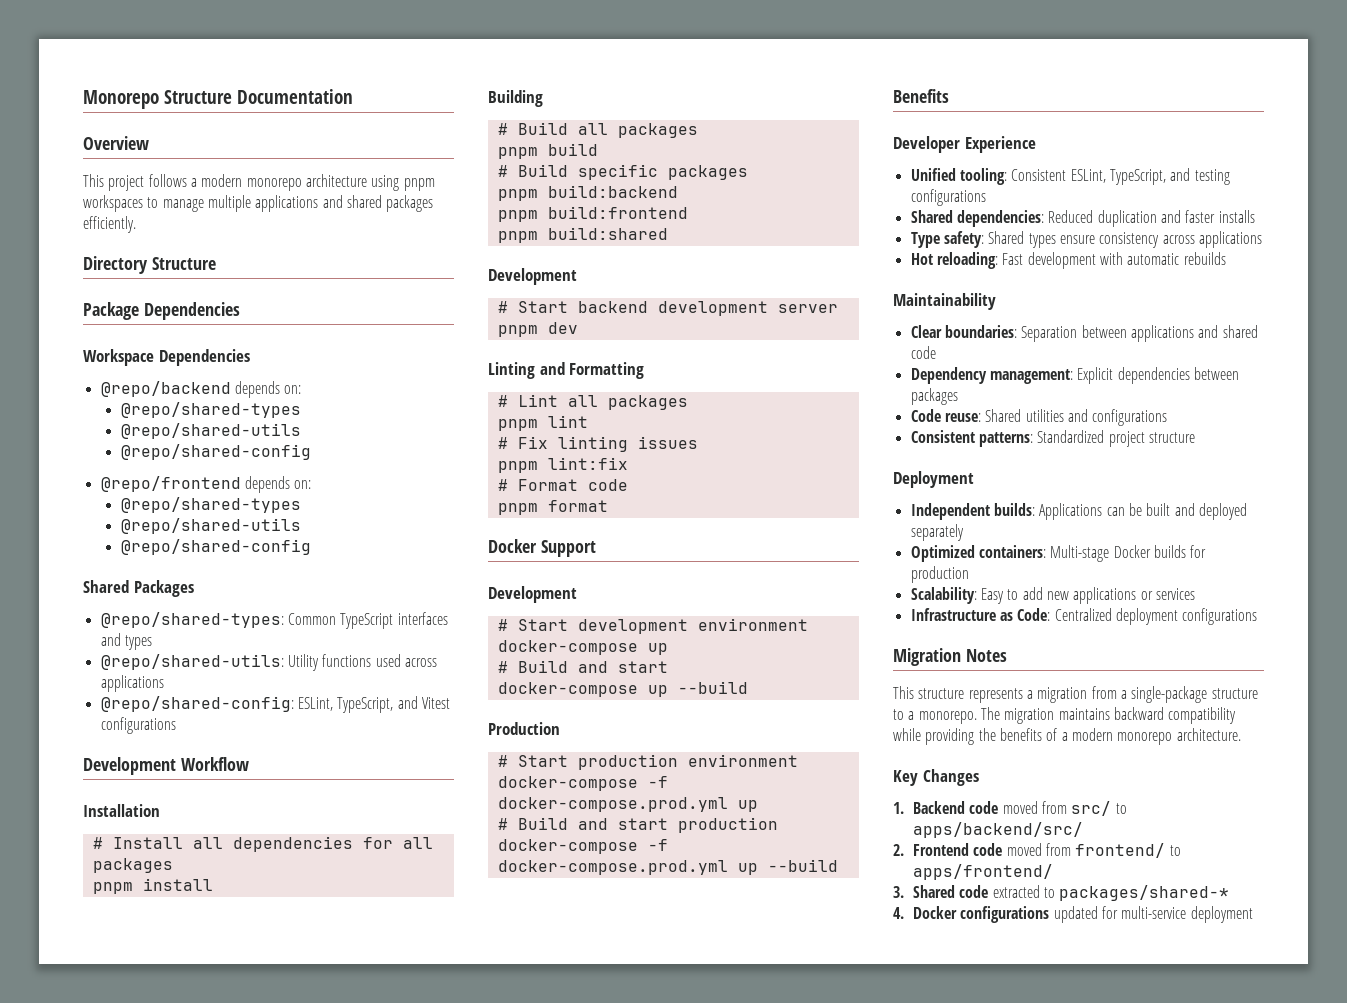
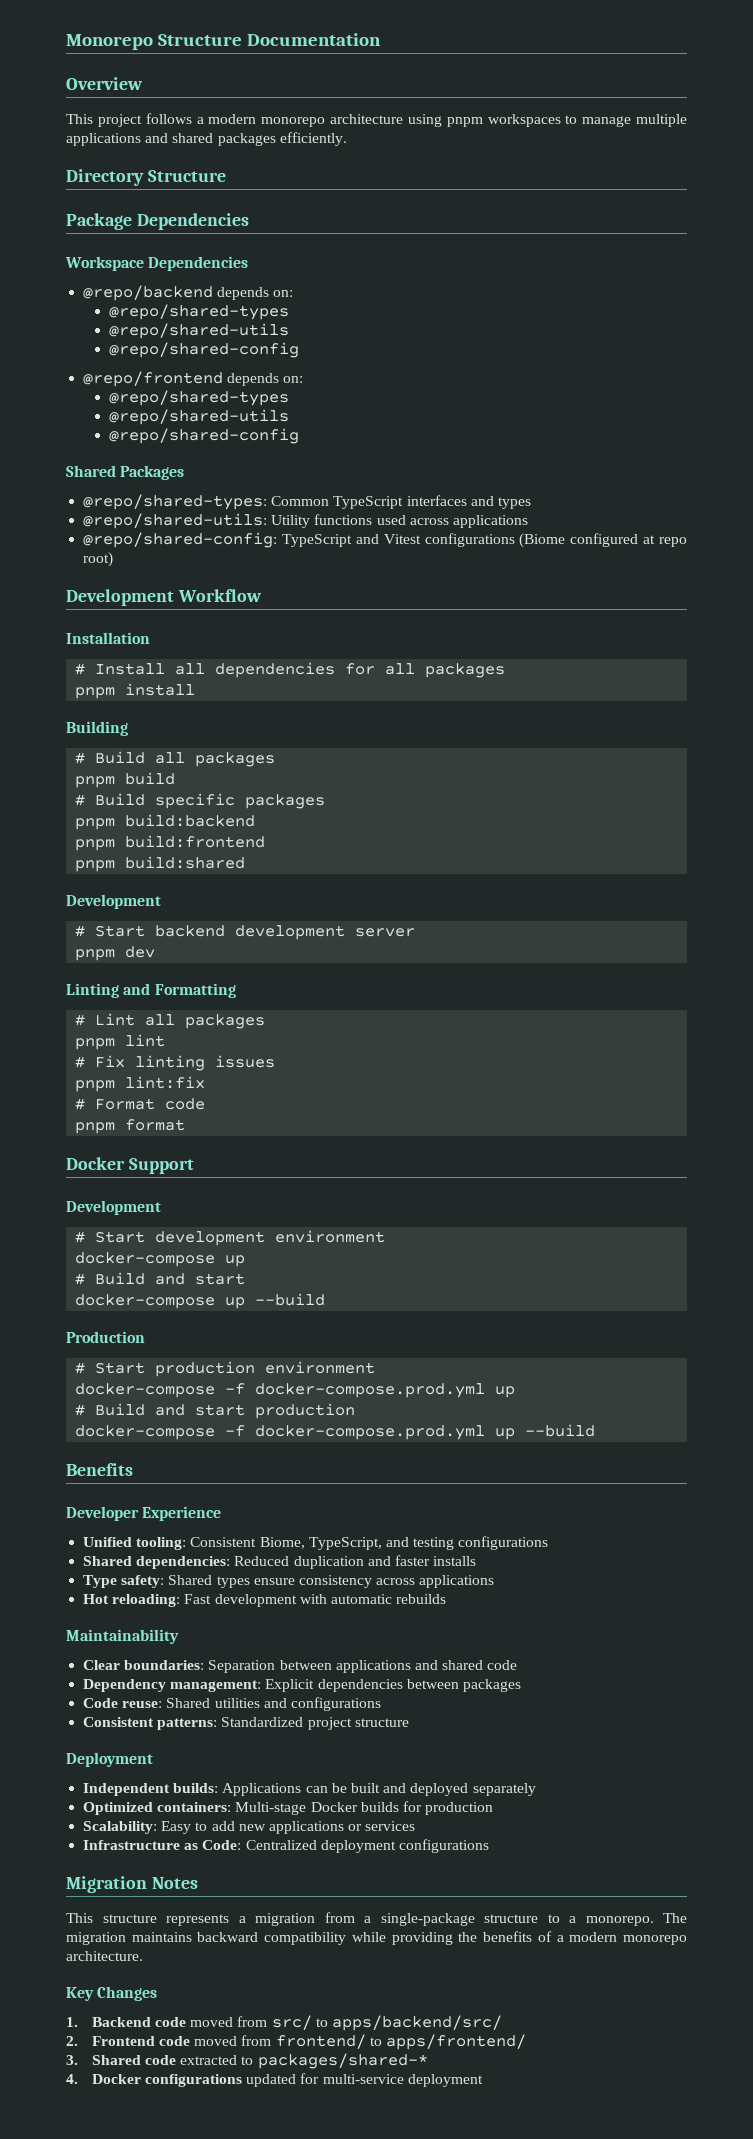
- @repo/shared-config: ESLint, TypeScript, and Vitest configurations
+ @repo/shared-config: TypeScript and Vitest configurations (Biome configured at repo root)
- Unified tooling: Consistent ESLint, TypeScript, and testing configurations
+ Unified tooling: Consistent Biome, TypeScript, and testing configurations

